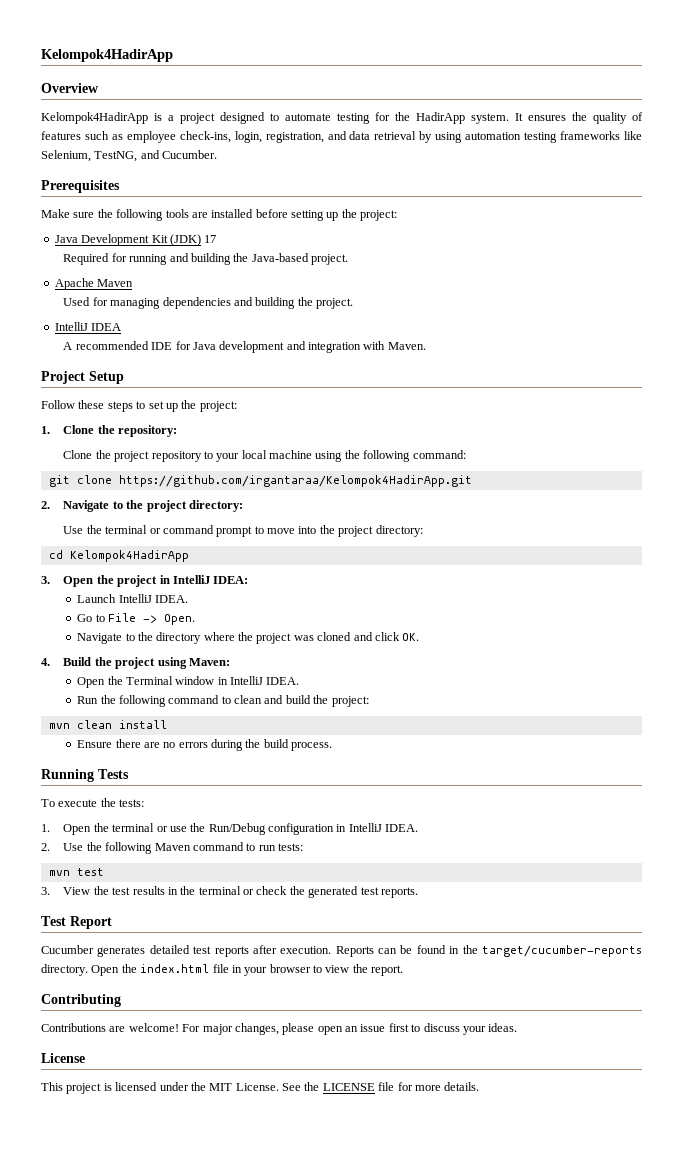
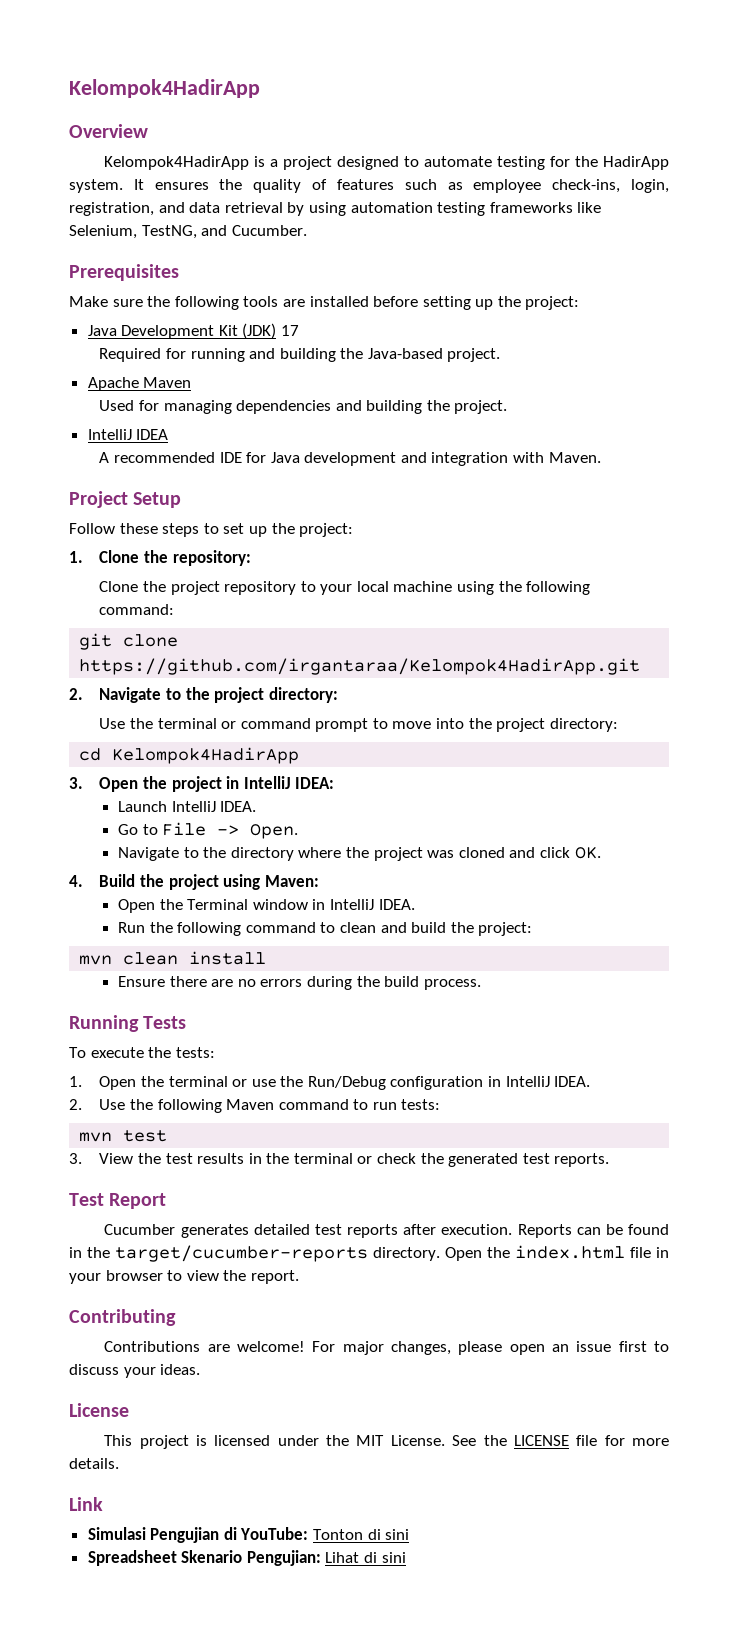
+ Link
+ Simulasi Pengujian di YouTube: Tonton di sini
+ Spreadsheet Skenario Pengujian: Lihat di sini

